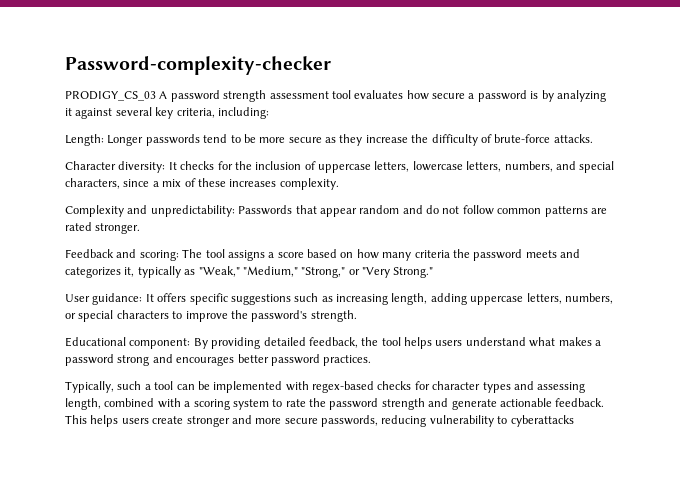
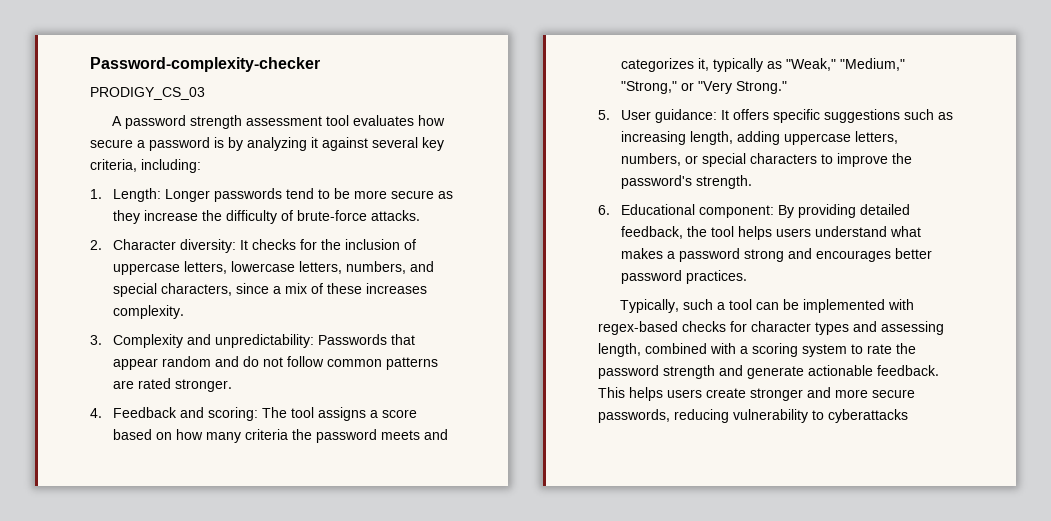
- PRODIGY_CS_03 A password strength assessment tool evaluates how secure a password is by analyzing it against several key criteria, including:
+ PRODIGY_CS_03
+ A password strength assessment tool evaluates how secure a password is by analyzing it against several key criteria, including:
- Length: Longer passwords tend to be more secure as they increase the difficulty of brute-force attacks.
+ 1. Length: Longer passwords tend to be more secure as they increase the difficulty of brute-force attacks.
- Character diversity: It checks for the inclusion of uppercase letters, lowercase letters, numbers, and special characters, since a mix of these increases complexity.
+ 2. Character diversity: It checks for the inclusion of uppercase letters, lowercase letters, numbers, and special characters, since a mix of these increases complexity.
- Complexity and unpredictability: Passwords that appear random and do not follow common patterns are rated stronger.
+ 3. Complexity and unpredictability: Passwords that appear random and do not follow common patterns are rated stronger.
- Feedback and scoring: The tool assigns a score based on how many criteria the password meets and categorizes it, typically as "Weak," "Medium," "Strong," or "Very Strong."
+ 4. Feedback and scoring: The tool assigns a score based on how many criteria the password meets and categorizes it, typically as "Weak," "Medium," "Strong," or "Very Strong."
- User guidance: It offers specific suggestions such as increasing length, adding uppercase letters, numbers, or special characters to improve the password's strength.
+ 5. User guidance: It offers specific suggestions such as increasing length, adding uppercase letters, numbers, or special characters to improve the password's strength.
- Educational component: By providing detailed feedback, the tool helps users understand what makes a password strong and encourages better password practices.
+ 6. Educational component: By providing detailed feedback, the tool helps users understand what makes a password strong and encourages better password practices.

